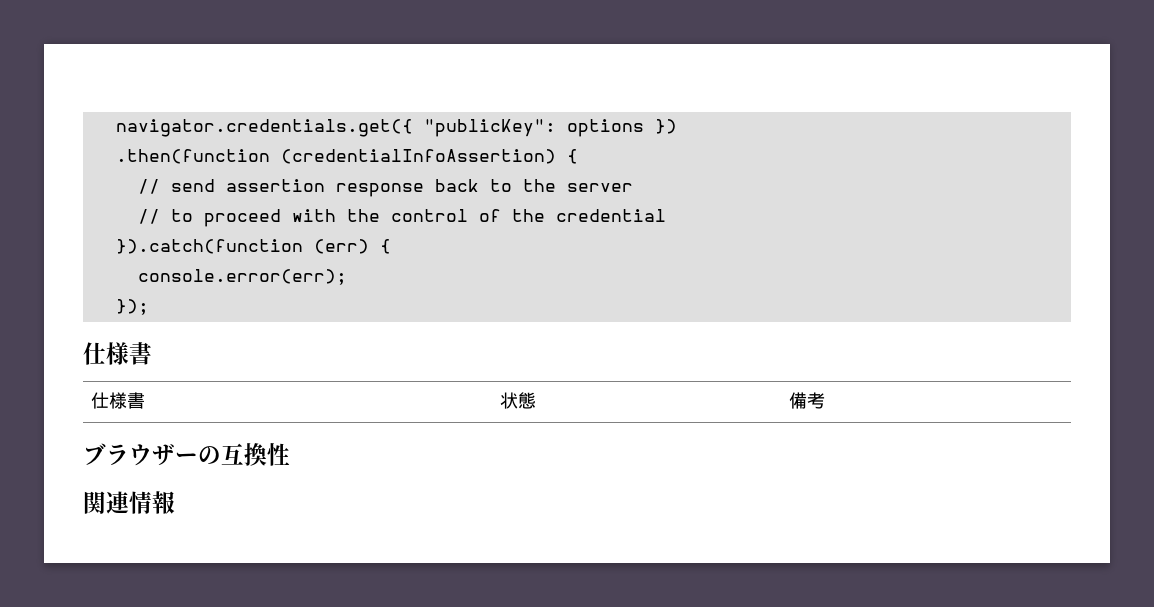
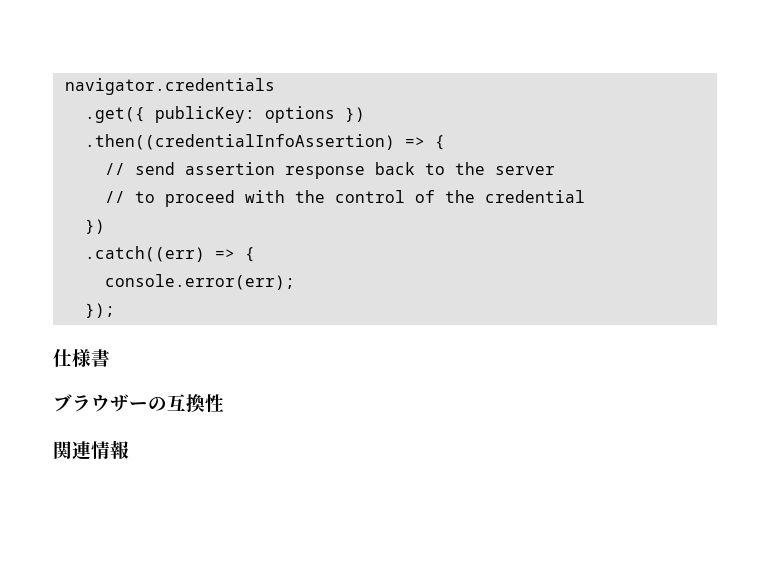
- navigator.credentials.get({ "publicKey": options })
+ navigator.credentials
+ .get({ publicKey: options })
- .then(function (credentialInfoAssertion) {
+ .then((credentialInfoAssertion) => {
  // to proceed with the control of the credential
- }).catch(function (err) {
+ })
+ .catch((err) => {
- 仕様書 | 状態 | 備考

